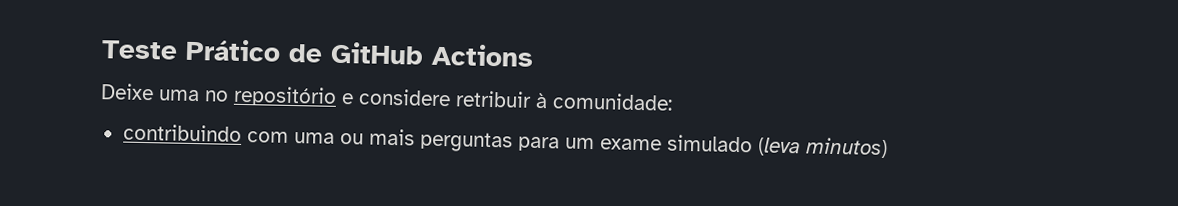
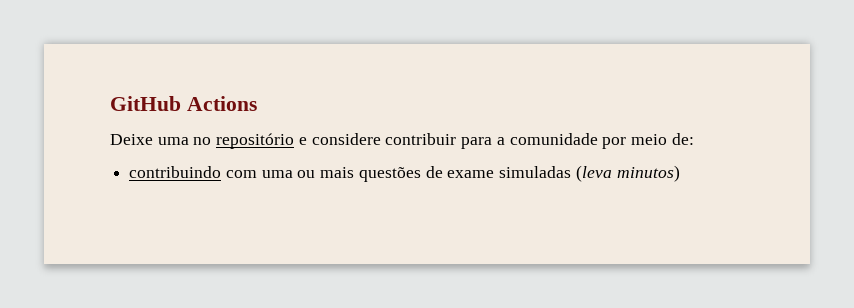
- Teste Prático de GitHub Actions
+ GitHub Actions
- Deixe uma no repositório e considere retribuir à comunidade:
+ Deixe uma no repositório e considere contribuir para a comunidade por meio de:
- contribuindo com uma ou mais perguntas para um exame simulado (leva minutos)
+ contribuindo com uma ou mais questões de exame simuladas (leva minutos)

